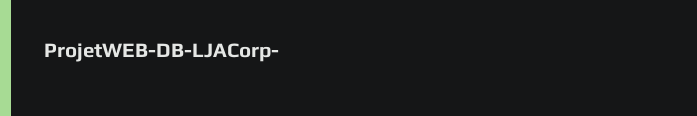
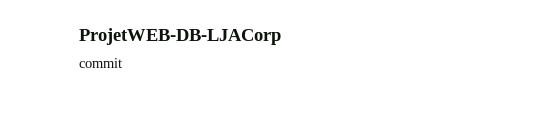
- ProjetWEB-DB-LJACorp-
+ ProjetWEB-DB-LJACorp
+ commit

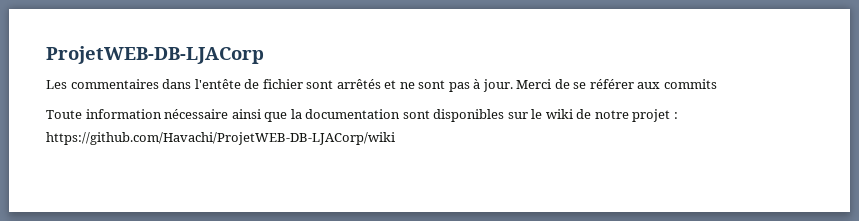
- commit
+ Les commentaires dans l'entête de fichier sont arrêtés et ne sont pas à jour. Merci de se référer aux commits
+ Toute information nécessaire ainsi que la documentation sont disponibles sur le wiki de notre projet : https://github.com/Havachi/ProjetWEB-DB-LJACorp/wiki

